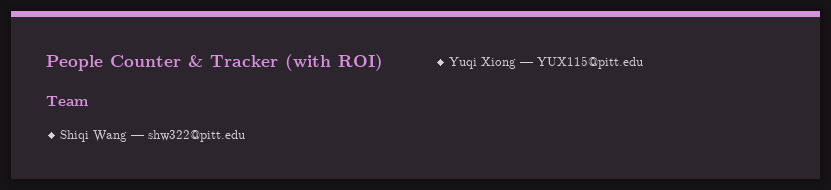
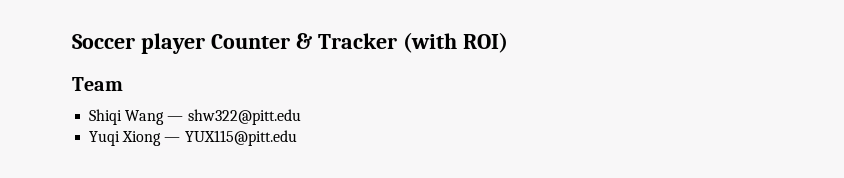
- People Counter & Tracker (with ROI)
+ Soccer player Counter & Tracker (with ROI)

